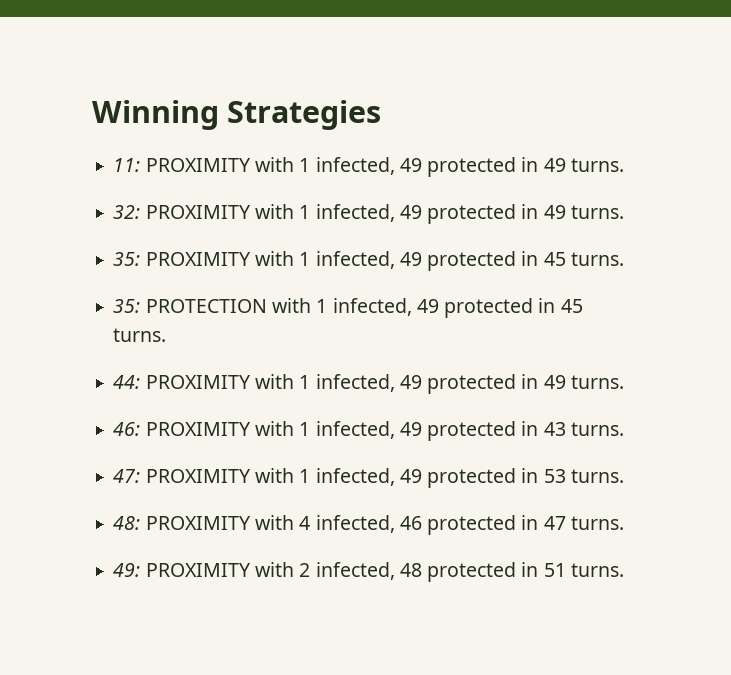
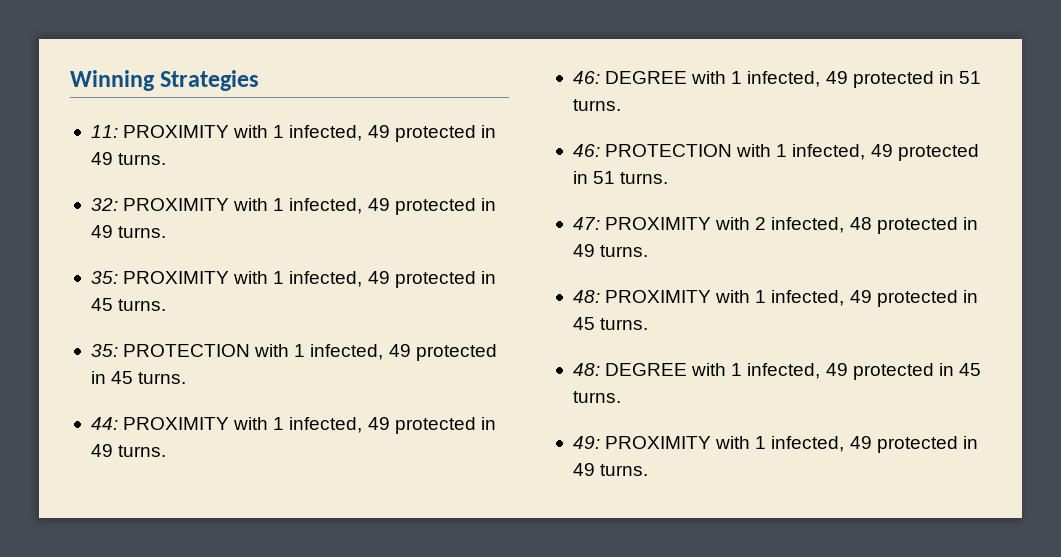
- 46: PROXIMITY with 1 infected, 49 protected in 43 turns.
- 47: PROXIMITY with 1 infected, 49 protected in 53 turns.
- 48: PROXIMITY with 4 infected, 46 protected in 47 turns.
- 49: PROXIMITY with 2 infected, 48 protected in 51 turns.
+ 46: DEGREE with 1 infected, 49 protected in 51 turns.
+ 46: PROTECTION with 1 infected, 49 protected in 51 turns.
+ 47: PROXIMITY with 2 infected, 48 protected in 49 turns.
+ 48: PROXIMITY with 1 infected, 49 protected in 45 turns.
+ 48: DEGREE with 1 infected, 49 protected in 45 turns.
+ 49: PROXIMITY with 1 infected, 49 protected in 49 turns.

